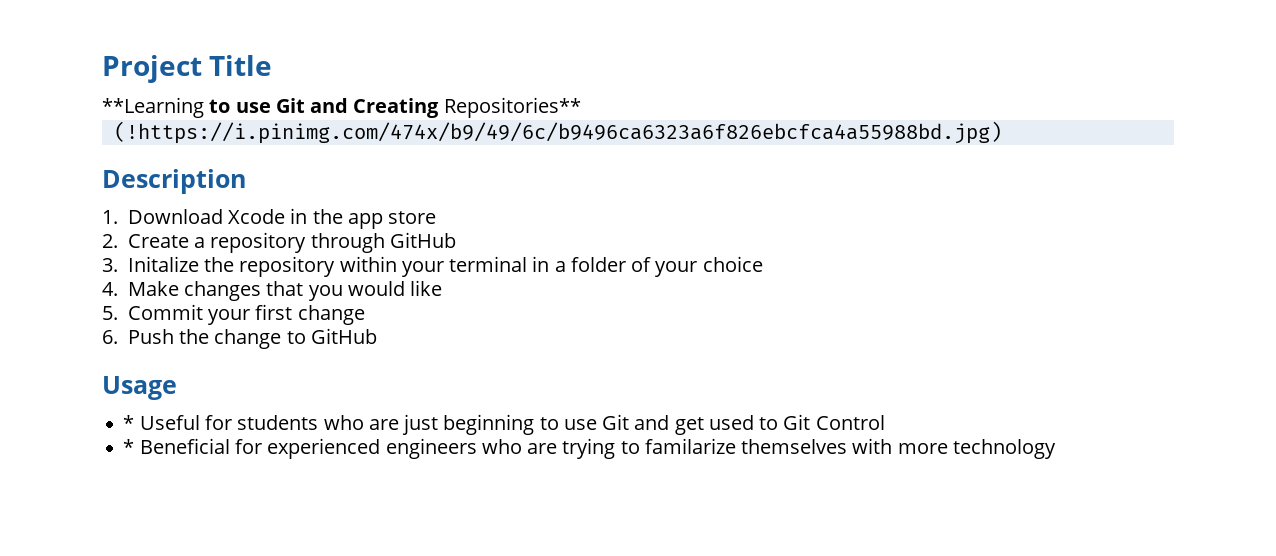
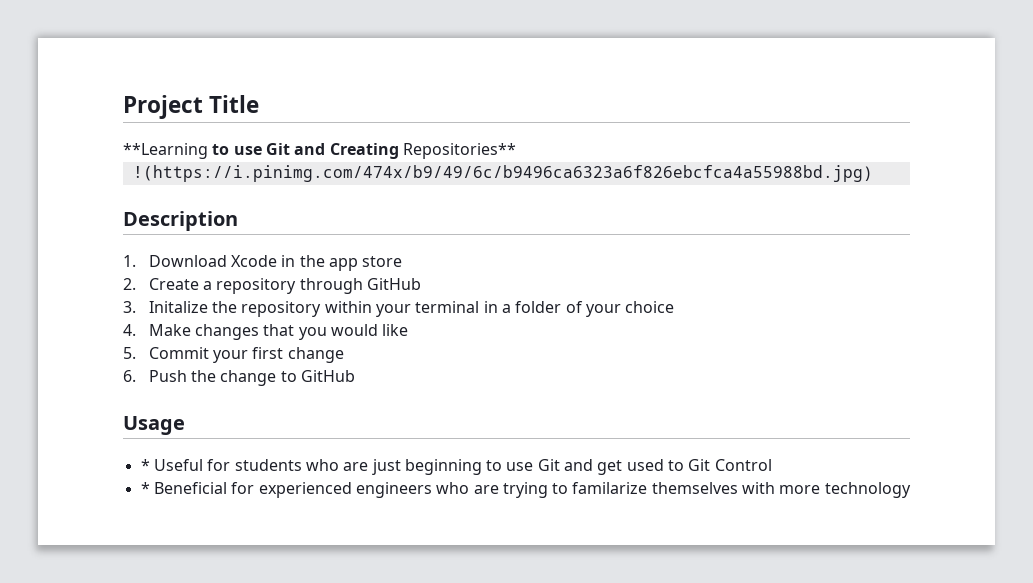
- (!https://i.pinimg.com/474x/b9/49/6c/b9496ca6323a6f826ebcfca4a55988bd.jpg)
+ !(https://i.pinimg.com/474x/b9/49/6c/b9496ca6323a6f826ebcfca4a55988bd.jpg)

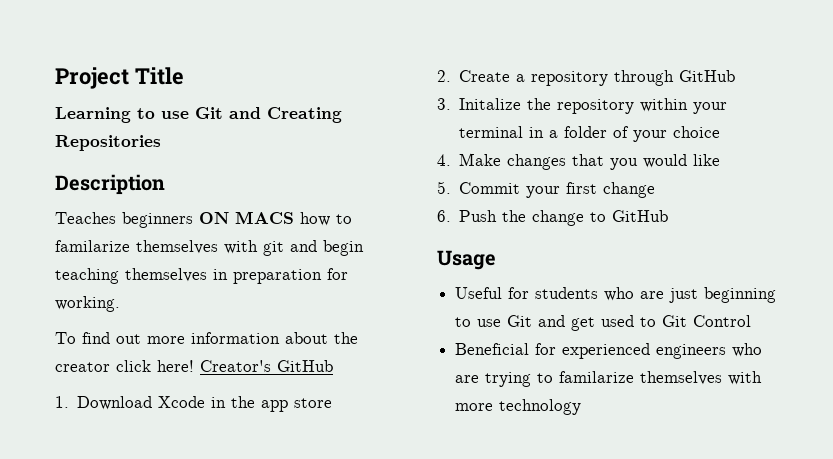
- **Learning to use Git and Creating Repositories**
- !(https://i.pinimg.com/474x/b9/49/6c/b9496ca6323a6f826ebcfca4a55988bd.jpg)
+ Learning to use Git and Creating Repositories
+ Teaches beginners ON MACS how to familarize themselves with git and begin teaching themselves in preparation for working.
+ To find out more information about the creator click here! Creator's GitHub
- * Useful for students who are just beginning to use Git and get used to Git Control
+ Useful for students who are just beginning to use Git and get used to Git Control
- * Beneficial for experienced engineers who are trying to familarize themselves with more technology
+ Beneficial for experienced engineers who are trying to familarize themselves with more technology

